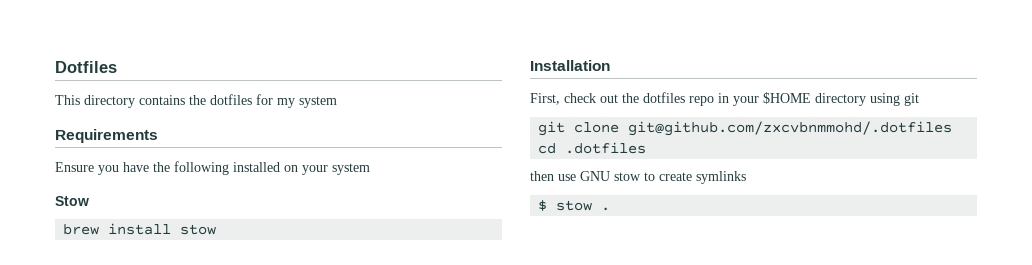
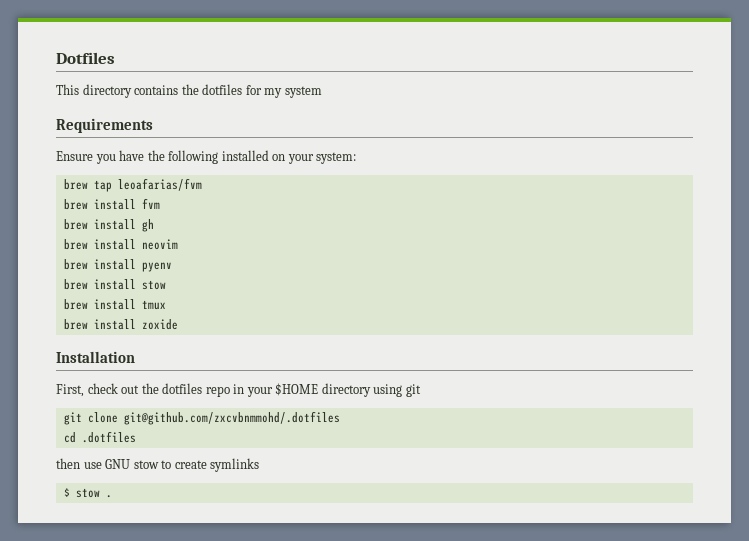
- Ensure you have the following installed on your system
- Stow
+ Ensure you have the following installed on your system:
+ brew tap leoafarias/fvm
+ brew install fvm
+ brew install gh
+ brew install neovim
+ brew install pyenv
  brew install stow
+ brew install tmux
+ brew install zoxide

